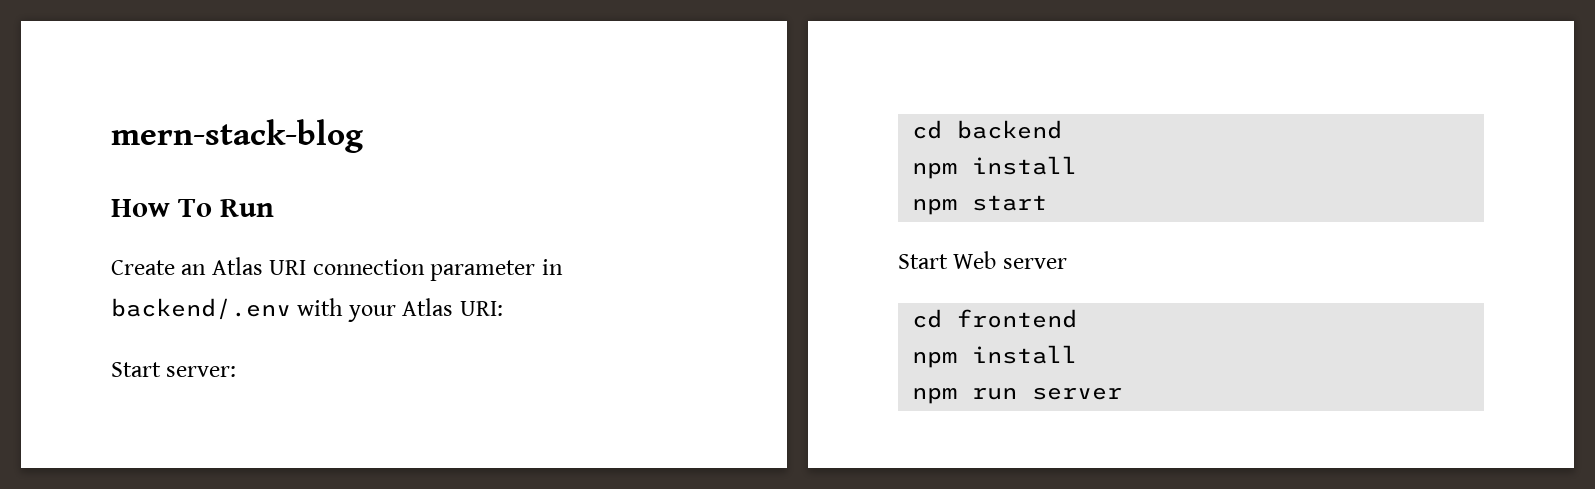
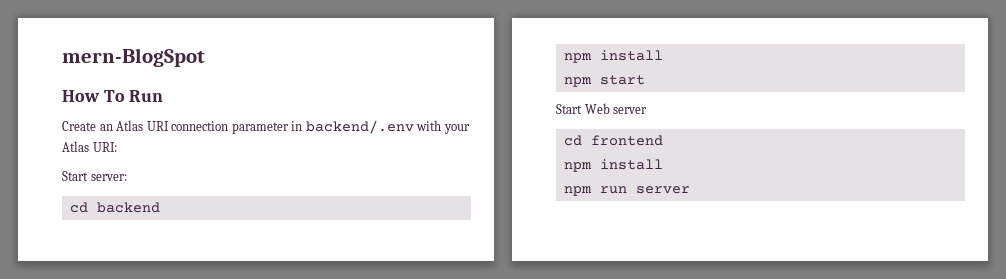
- mern-stack-blog
+ mern-BlogSpot

